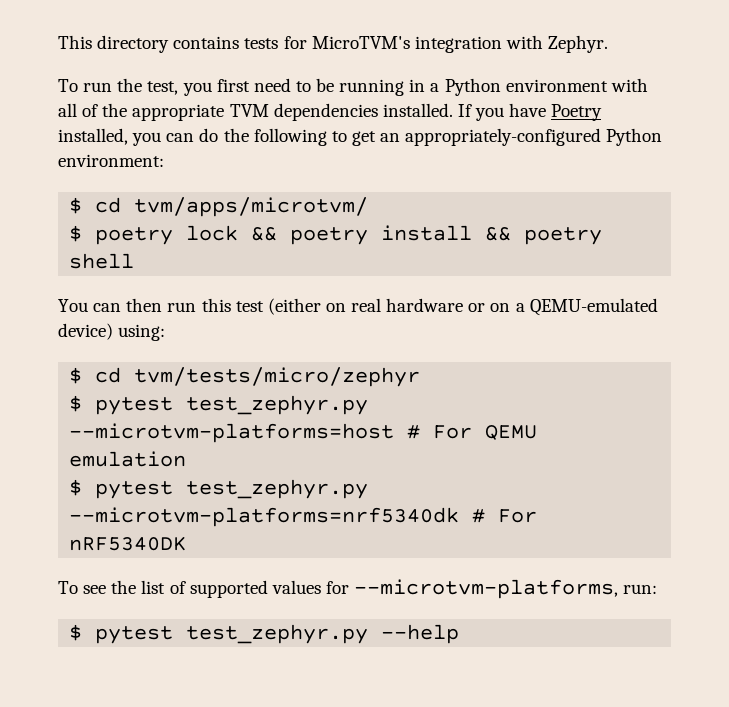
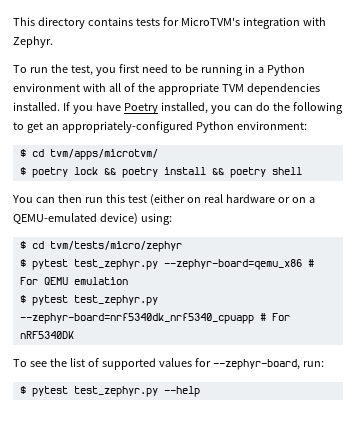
- $ pytest test_zephyr.py --microtvm-platforms=host # For QEMU emulation
+ $ pytest test_zephyr.py --zephyr-board=qemu_x86 # For QEMU emulation
- $ pytest test_zephyr.py --microtvm-platforms=nrf5340dk # For nRF5340DK
+ $ pytest test_zephyr.py --zephyr-board=nrf5340dk_nrf5340_cpuapp # For nRF5340DK
- To see the list of supported values for --microtvm-platforms, run:
+ To see the list of supported values for --zephyr-board, run:

